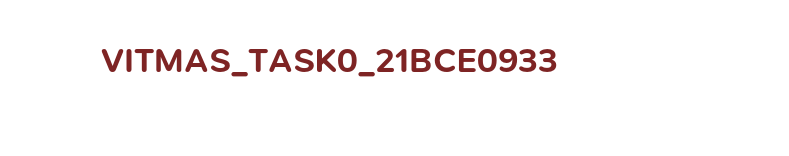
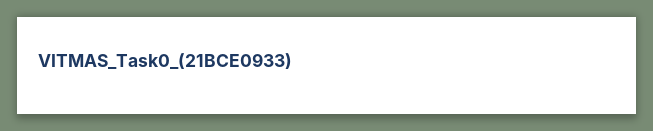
- VITMAS_TASK0_21BCE0933
+ VITMAS_Task0_(21BCE0933)

